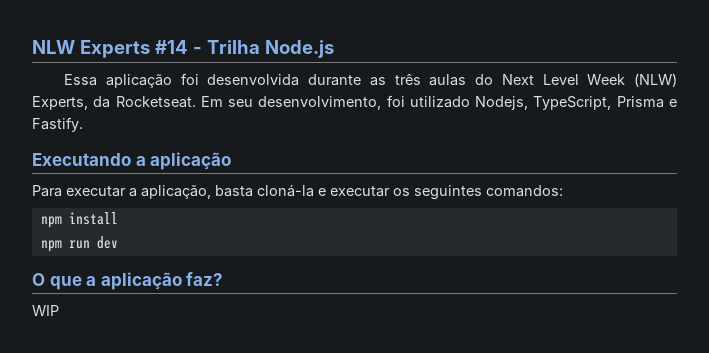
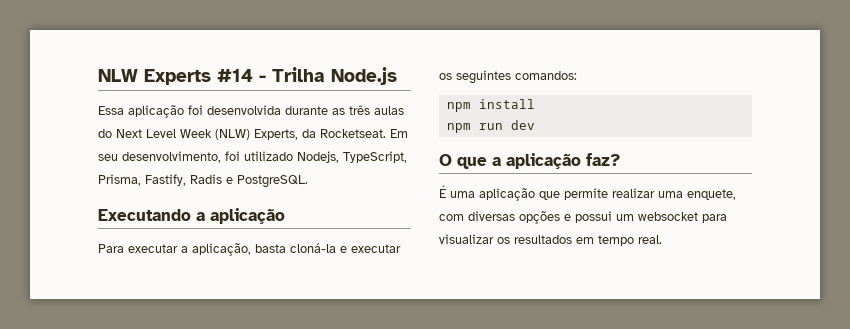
- Em seu desenvolvimento, foi utilizado Nodejs, TypeScript, Prisma e Fastify.
+ Em seu desenvolvimento, foi utilizado Nodejs, TypeScript, Prisma, Fastify, Radis e PostgreSQL.
- WIP
+ É uma aplicação que permite realizar uma enquete, com diversas opções e possui um websocket para visualizar os resultados em tempo real.

